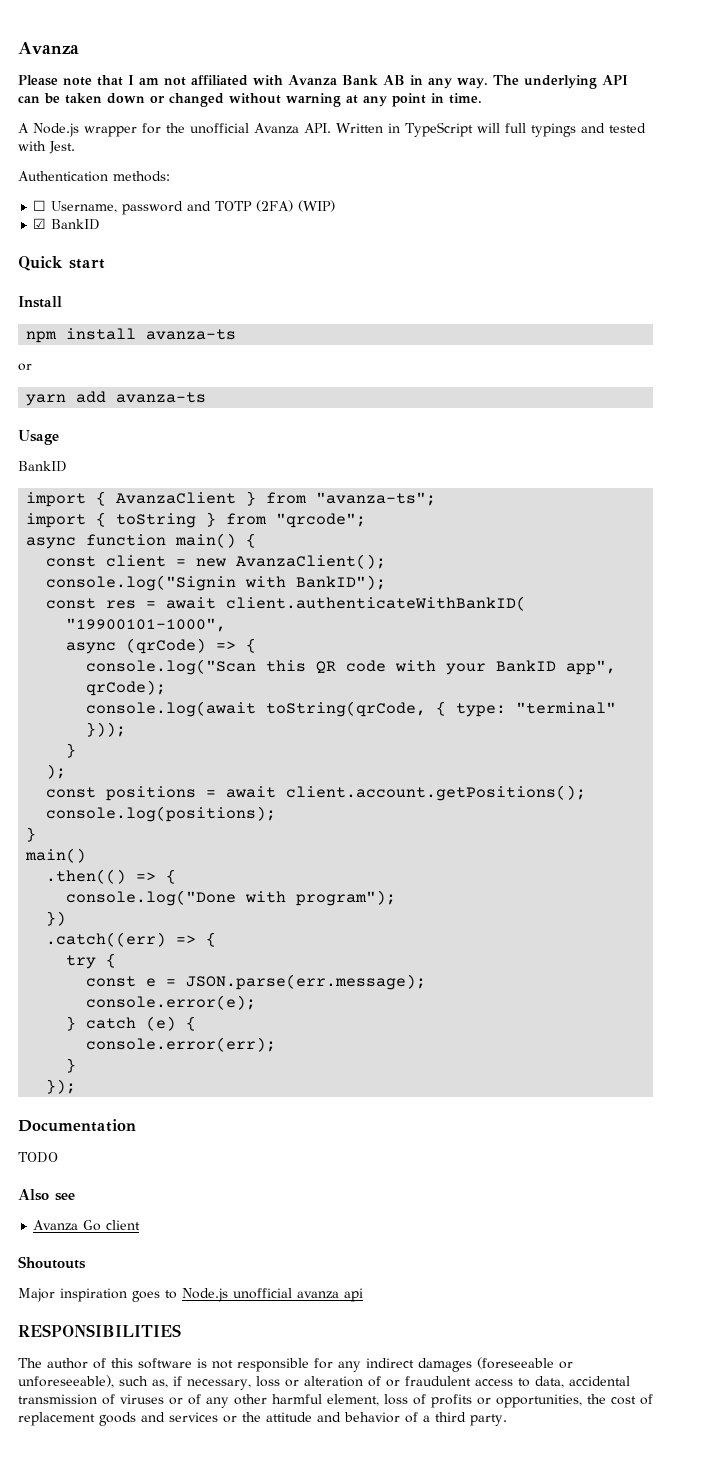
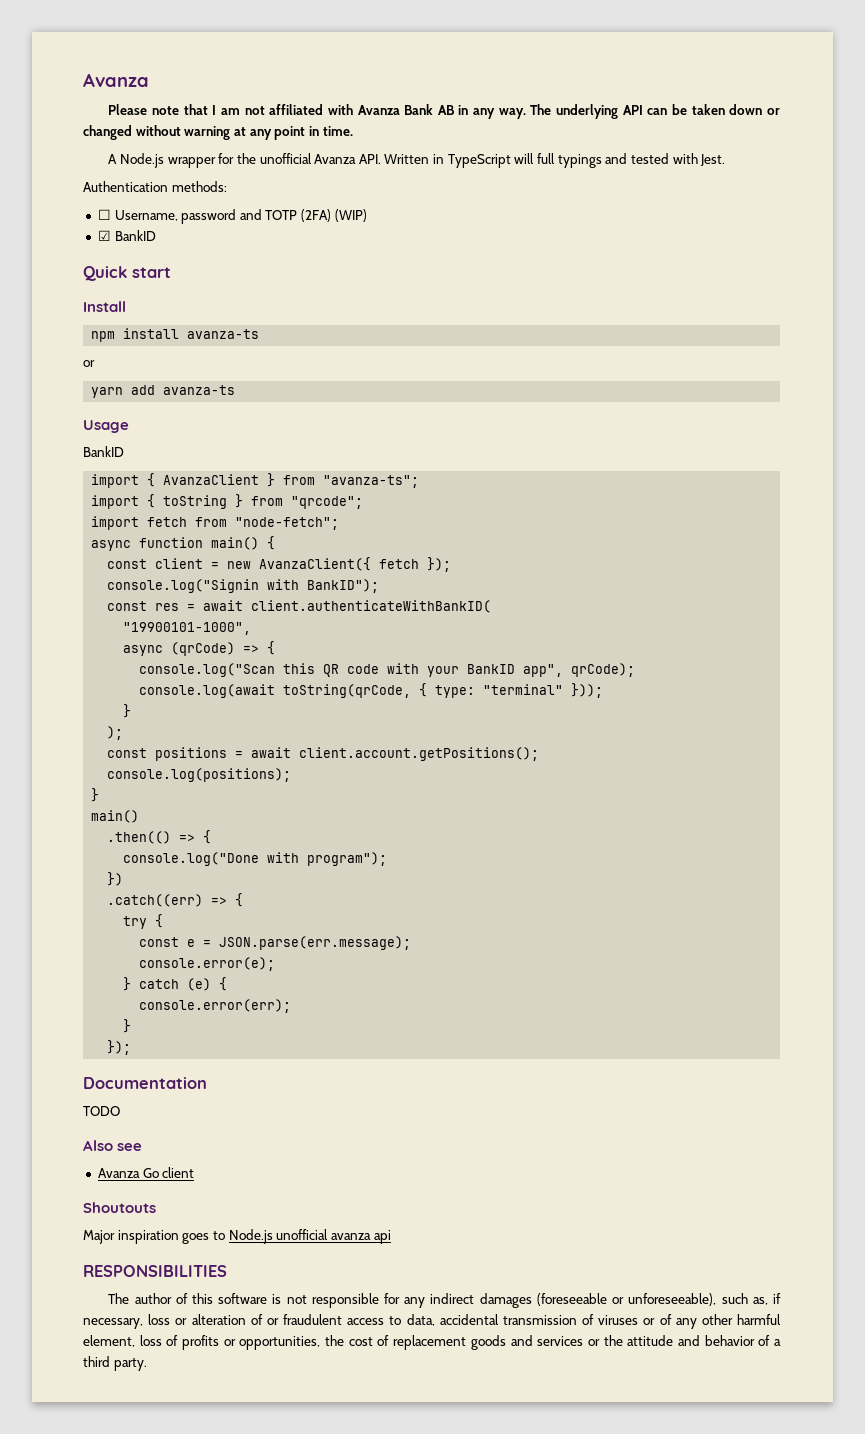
+ import fetch from "node-fetch";
- const client = new AvanzaClient();
+ const client = new AvanzaClient({ fetch });

